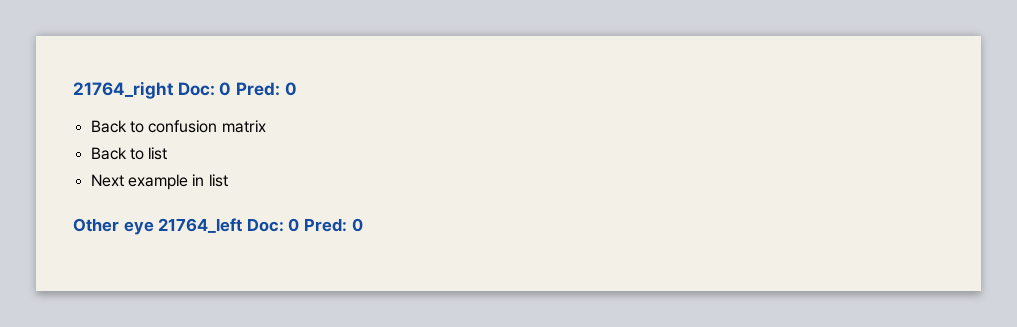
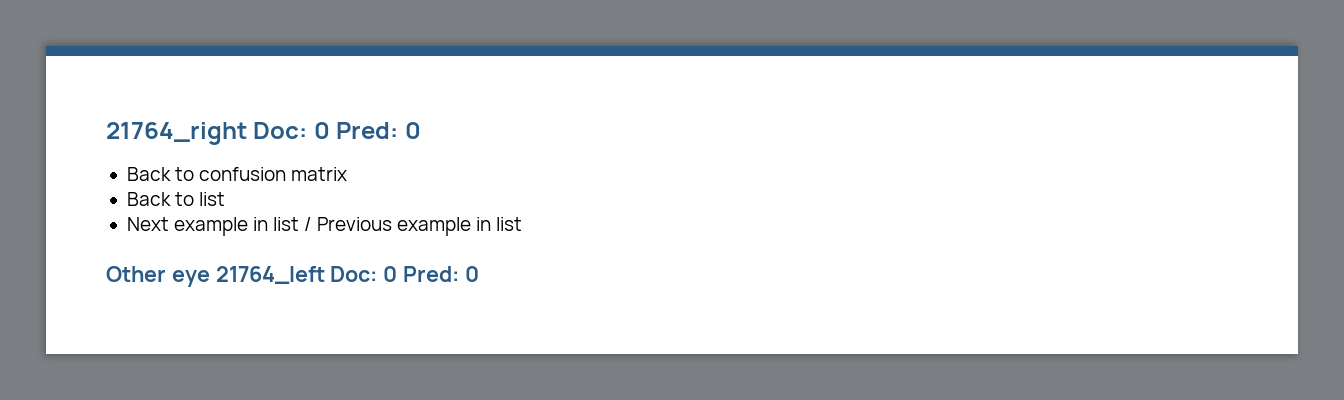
- Next example in list
+ Next example in list / Previous example in list

